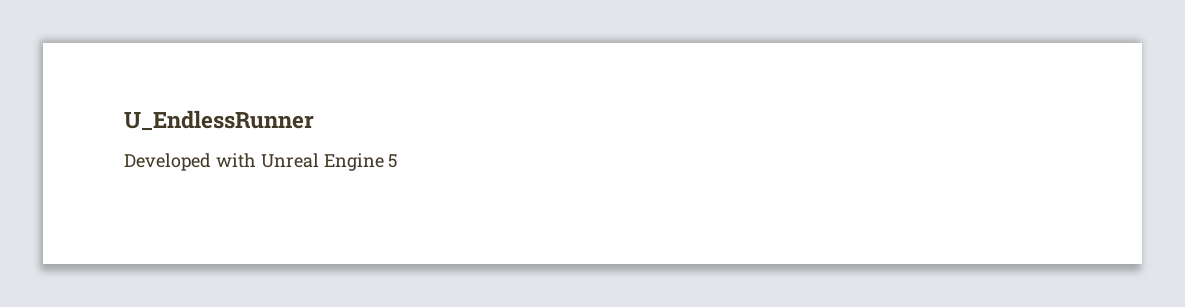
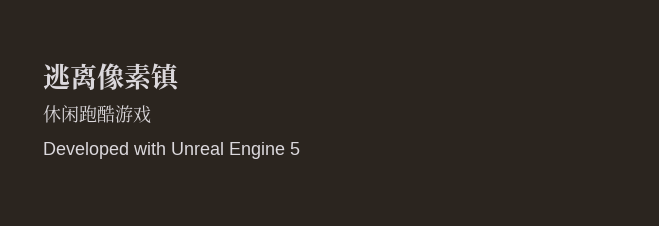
- U_EndlessRunner
+ 逃离像素镇
+ 休闲跑酷游戏

